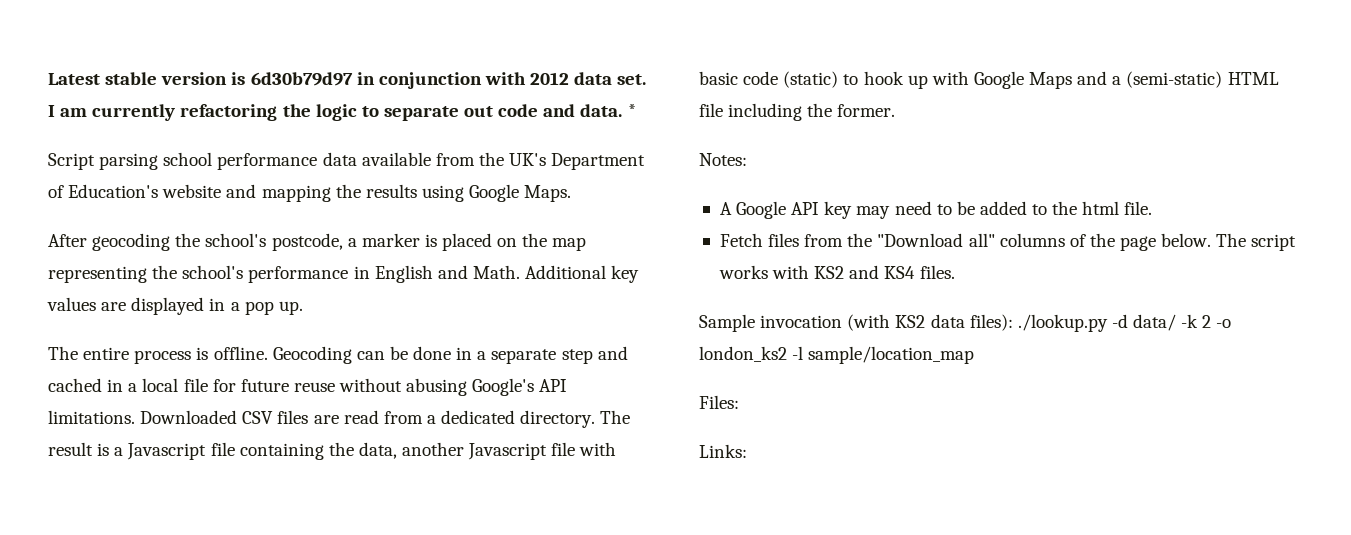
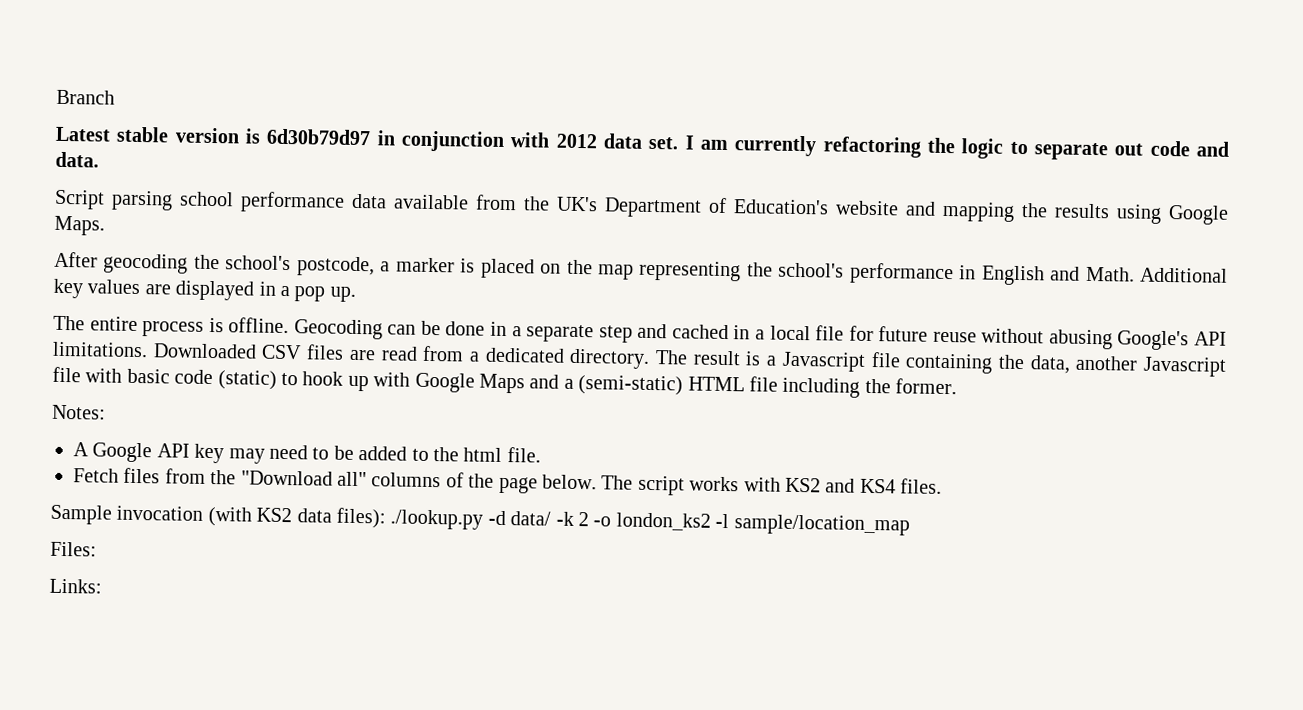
+ Branch
- *

